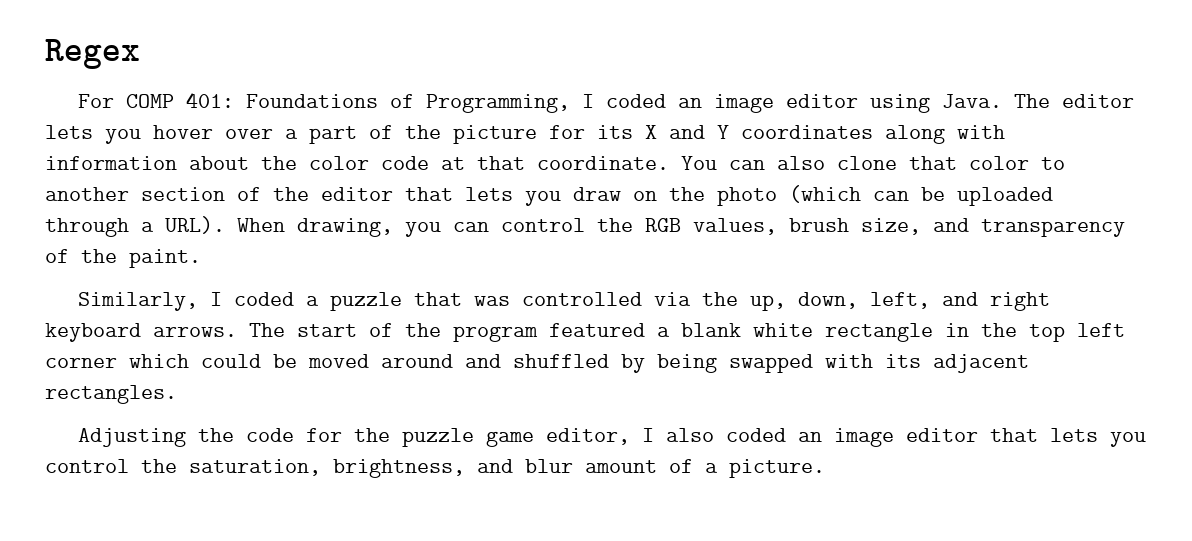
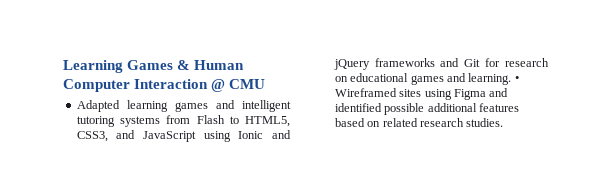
- Regex
- For COMP 401: Foundations of Programming, I coded an image editor using Java. The editor lets you hover over a part of the picture for its X and Y coordinates along with information about the color code at that coordinate. You can also clone that color to another section of the editor that lets you draw on the photo (which can be uploaded through a URL). When drawing, you can control the RGB values, brush size, and transparency of the paint.
- Similarly, I coded a puzzle that was controlled via the up, down, left, and right keyboard arrows. The start of the program featured a blank white rectangle in the top left corner which could be moved around and shuffled by being swapped with its adjacent rectangles.
- Adjusting the code for the puzzle game editor, I also coded an image editor that lets you control the saturation, brightness, and blur amount of a picture.
+ Learning Games & Human Computer Interaction @ CMU
+ Adapted learning games and intelligent tutoring systems from Flash to HTML5, CSS3, and JavaScript using Ionic and jQuery frameworks and Git for research on educational games and learning. • Wireframed sites using Figma and identified possible additional features based on related research studies.

